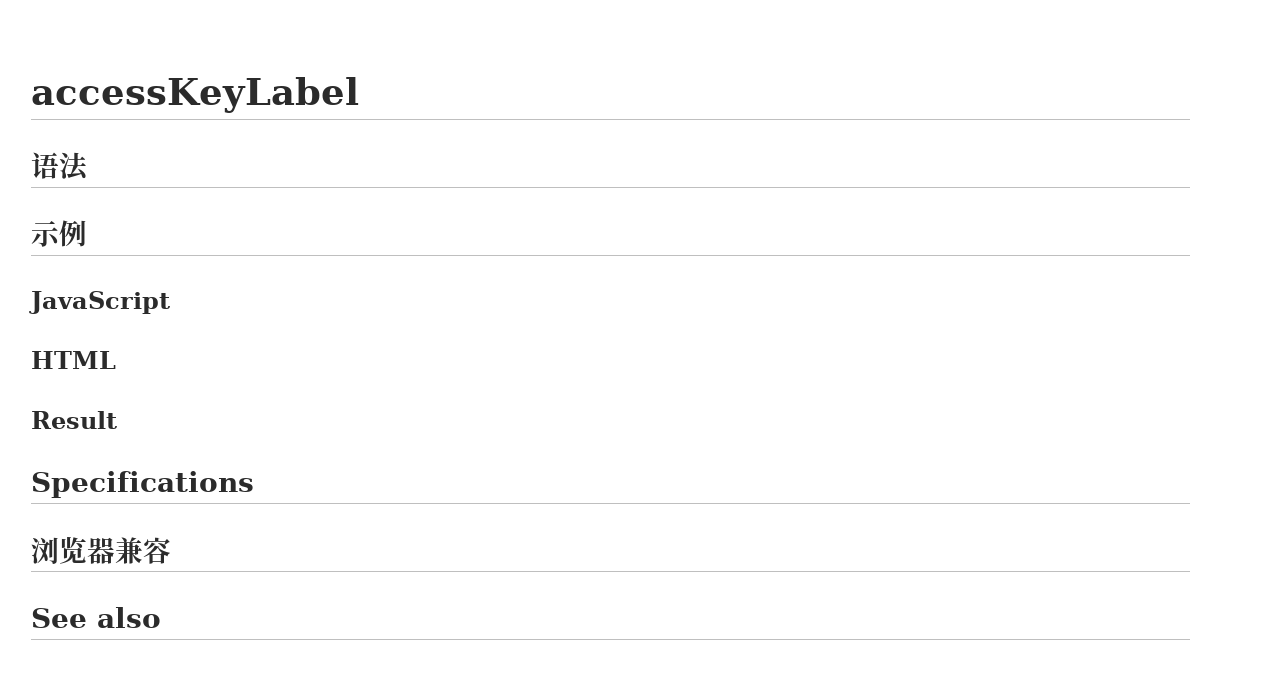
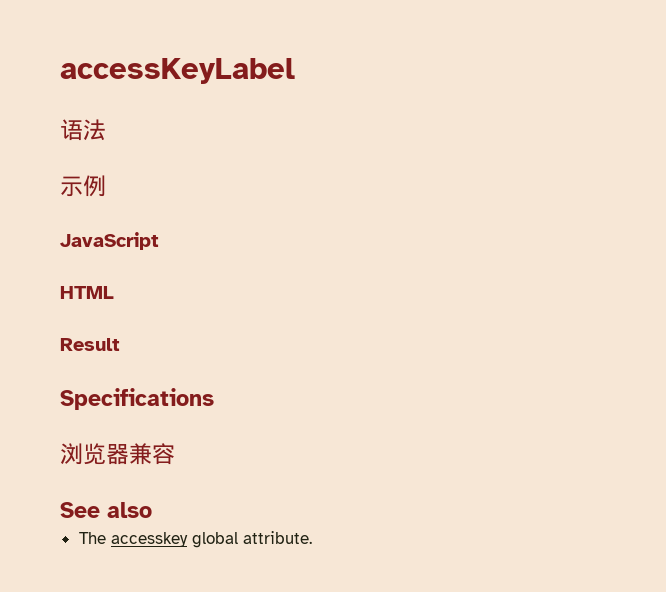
+ The accesskey global attribute.

